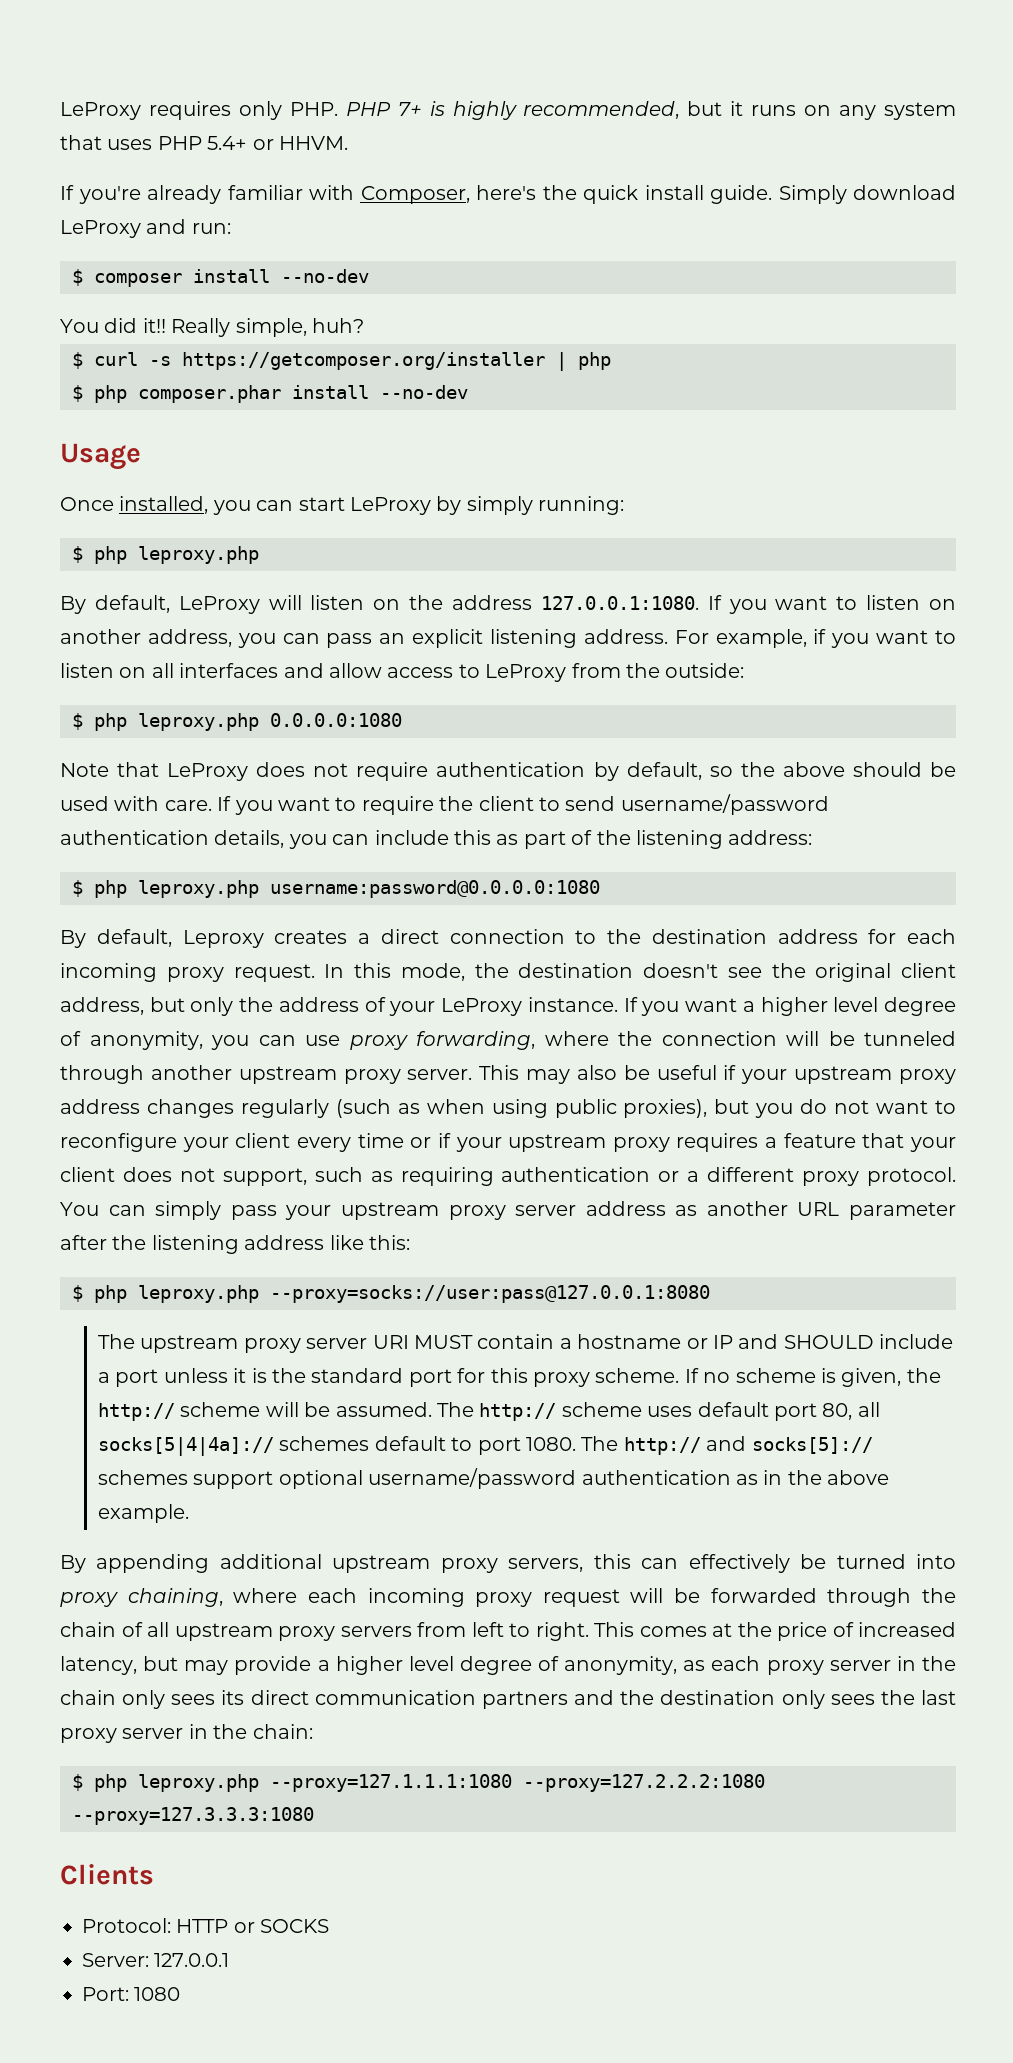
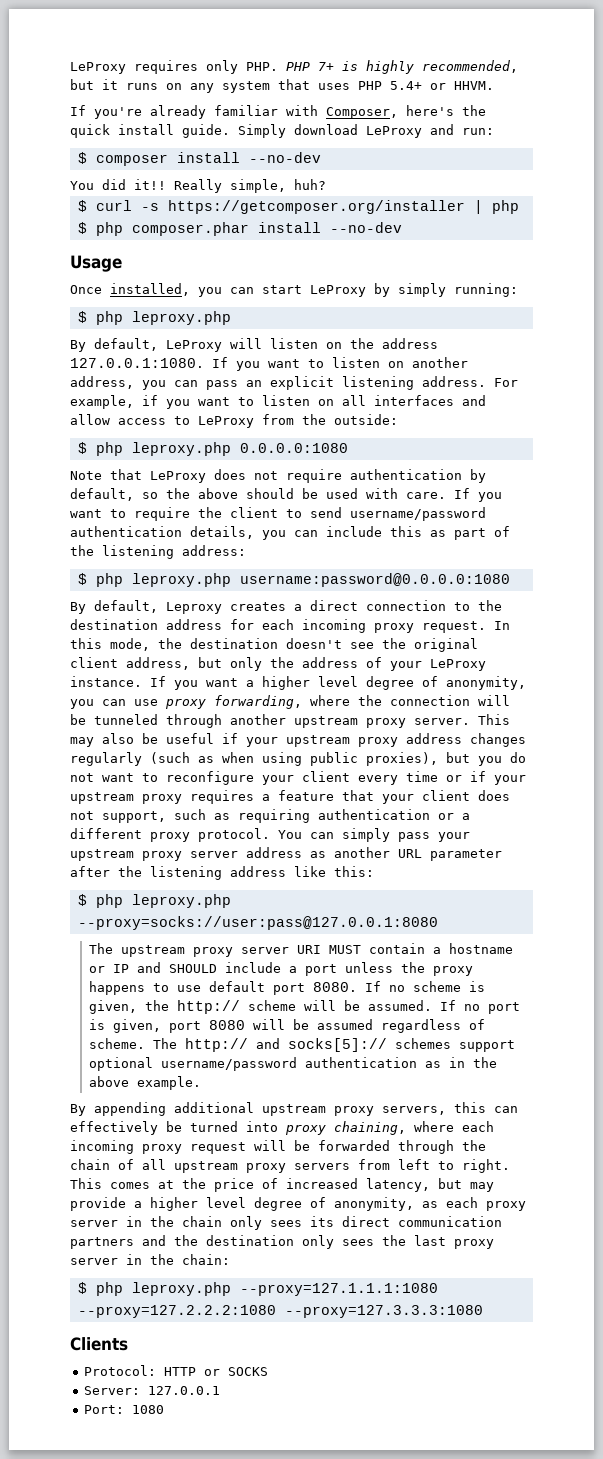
- The upstream proxy server URI MUST contain a hostname or IP and SHOULD include a port unless it is the standard port for this proxy scheme.
+ The upstream proxy server URI MUST contain a hostname or IP and SHOULD include a port unless the proxy happens to use default port 8080.
- The http:// scheme uses default port 80, all socks[5|4|4a]:// schemes default to port 1080.
+ If no port is given, port 8080 will be assumed regardless of scheme.

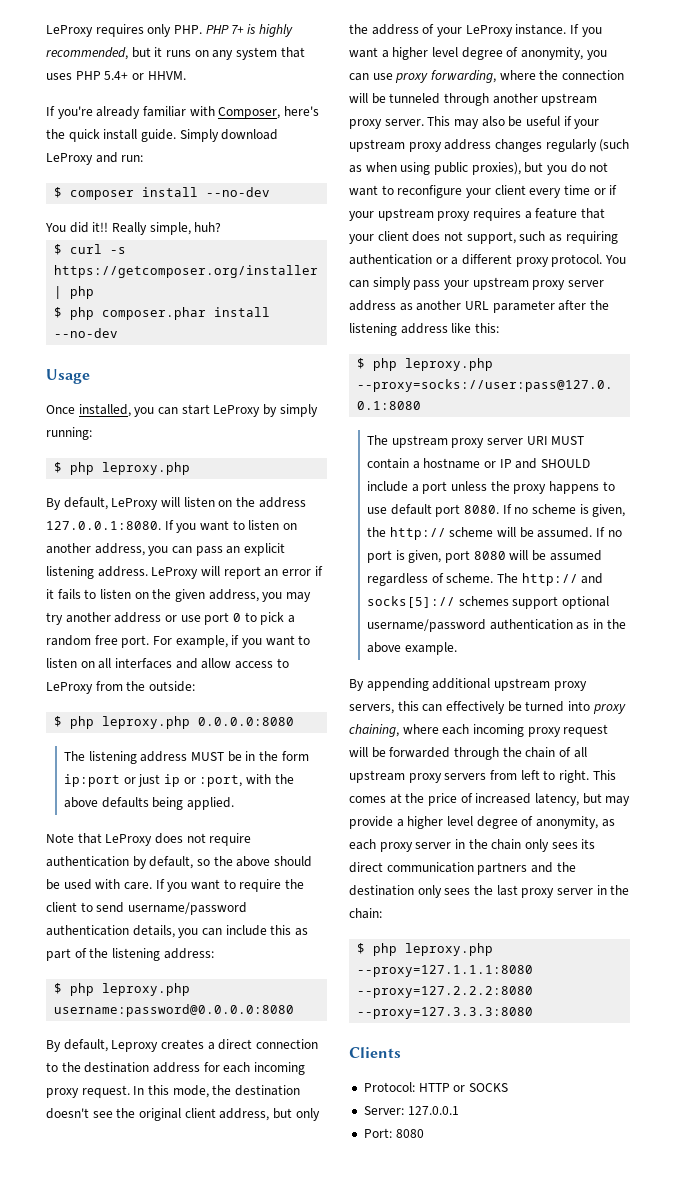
- By default, LeProxy will listen on the address 127.0.0.1:1080. If you want to listen on another address, you can pass an explicit listening address.
+ By default, LeProxy will listen on the address 127.0.0.1:8080. If you want to listen on another address, you can pass an explicit listening address.
+ LeProxy will report an error if it fails to listen on the given address, you may try another address or use port 0 to pick a random free port.
- $ php leproxy.php 0.0.0.0:1080
+ $ php leproxy.php 0.0.0.0:8080
+ The listening address MUST be in the form ip:port or just ip or :port, with the above defaults being applied.
- $ php leproxy.php username:password@0.0.0.0:1080
+ $ php leproxy.php username:password@0.0.0.0:8080
- $ php leproxy.php --proxy=127.1.1.1:1080 --proxy=127.2.2.2:1080 --proxy=127.3.3.3:1080
+ $ php leproxy.php --proxy=127.1.1.1:8080 --proxy=127.2.2.2:8080 --proxy=127.3.3.3:8080
- Port: 1080
+ Port: 8080

